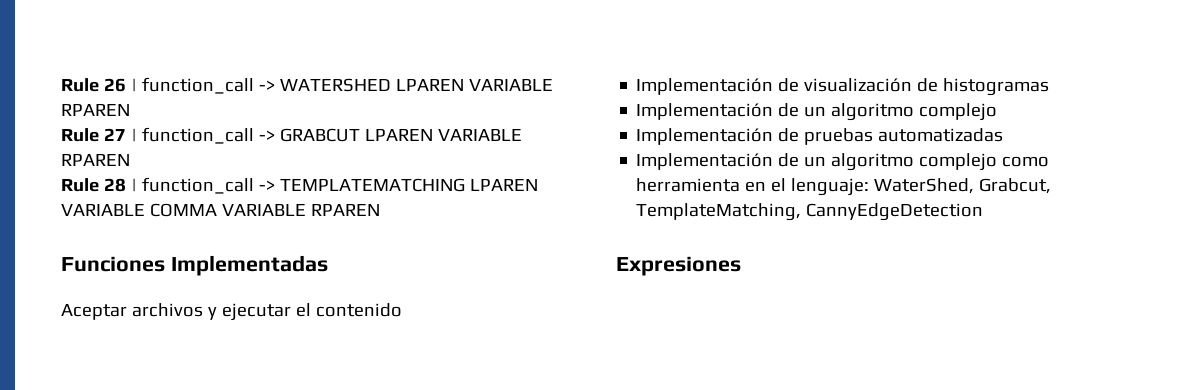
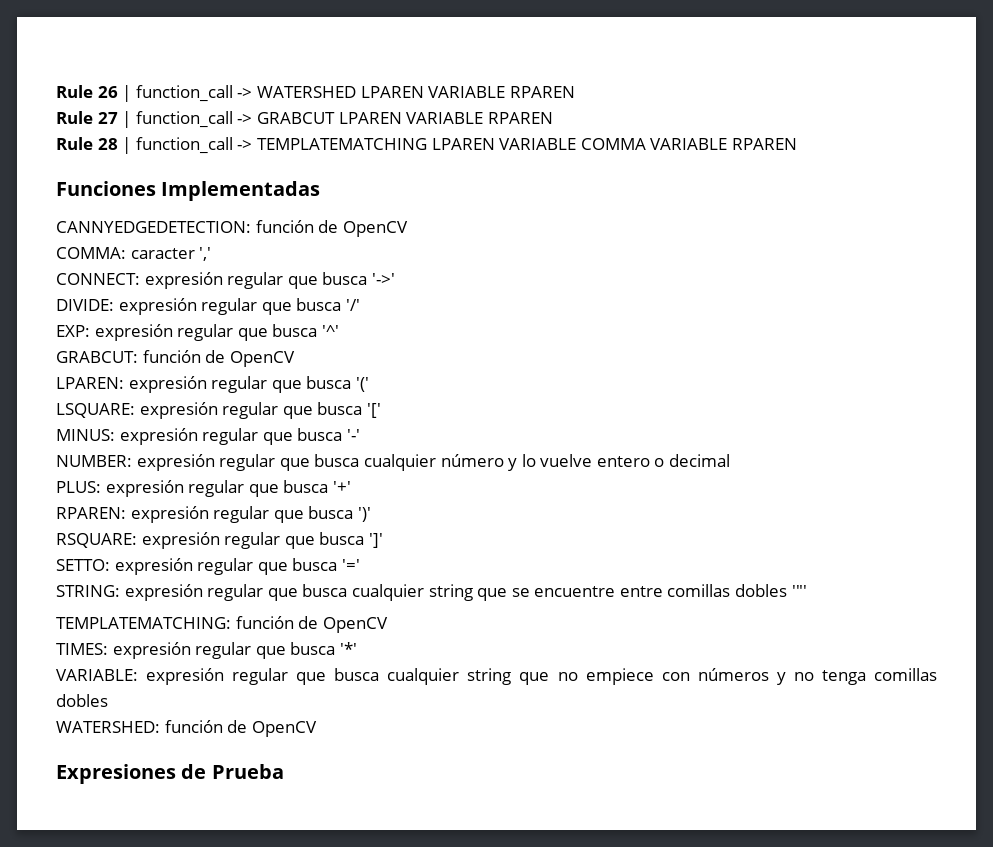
- Aceptar archivos y ejecutar el contenido
- Implementación de visualización de histogramas
- Implementación de un algoritmo complejo
- Implementación de pruebas automatizadas
- Implementación de un algoritmo complejo como herramienta en el lenguaje: WaterShed, Grabcut, TemplateMatching, CannyEdgeDetection
+ CANNYEDGEDETECTION: función de OpenCV
+ COMMA: caracter ','
+ CONNECT: expresión regular que busca '->'
+ DIVIDE: expresión regular que busca '/'
+ EXP: expresión regular que busca '^'
+ GRABCUT: función de OpenCV
+ LPAREN: expresión regular que busca '('
+ LSQUARE: expresión regular que busca '['
+ MINUS: expresión regular que busca '-'
+ NUMBER: expresión regular que busca cualquier número y lo vuelve entero o decimal
+ PLUS: expresión regular que busca '+'
+ RPAREN: expresión regular que busca ')'
+ RSQUARE: expresión regular que busca ']'
+ SETTO: expresión regular que busca '='
+ STRING: expresión regular que busca cualquier string que se encuentre entre comillas dobles '"'
+ TEMPLATEMATCHING: función de OpenCV
+ TIMES: expresión regular que busca '*'
+ VARIABLE: expresión regular que busca cualquier string que no empiece con números y no tenga comillas dobles
+ WATERSHED: función de OpenCV
- Expresiones
+ Expresiones de Prueba

